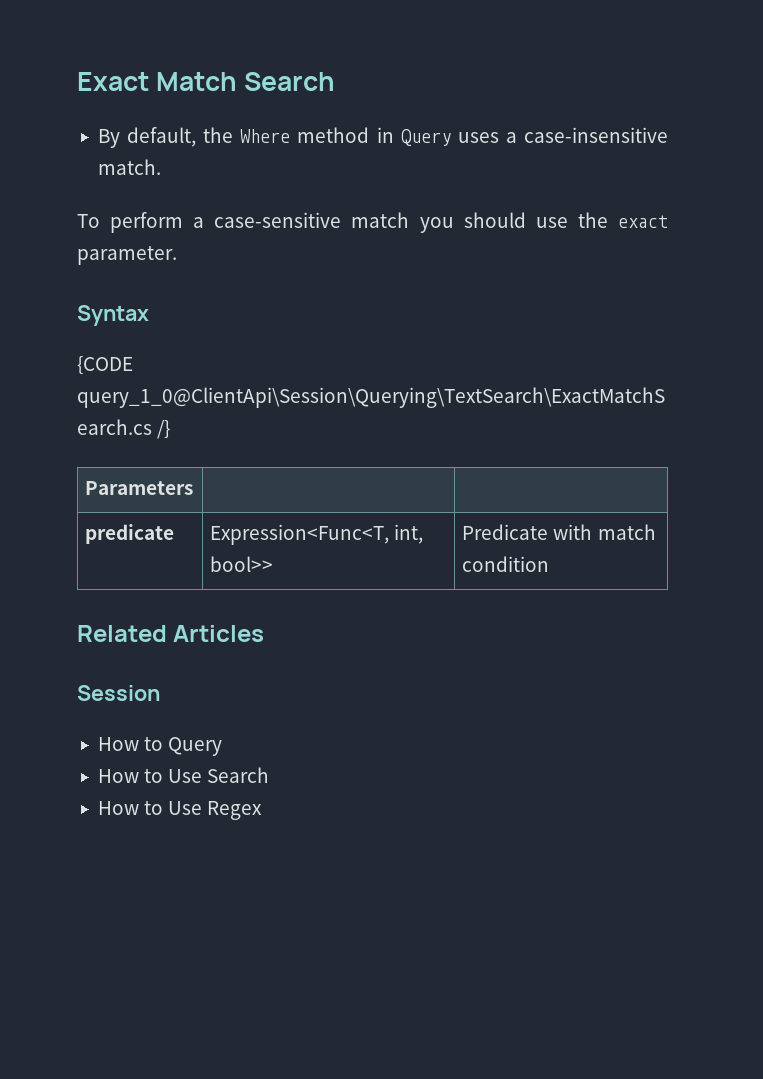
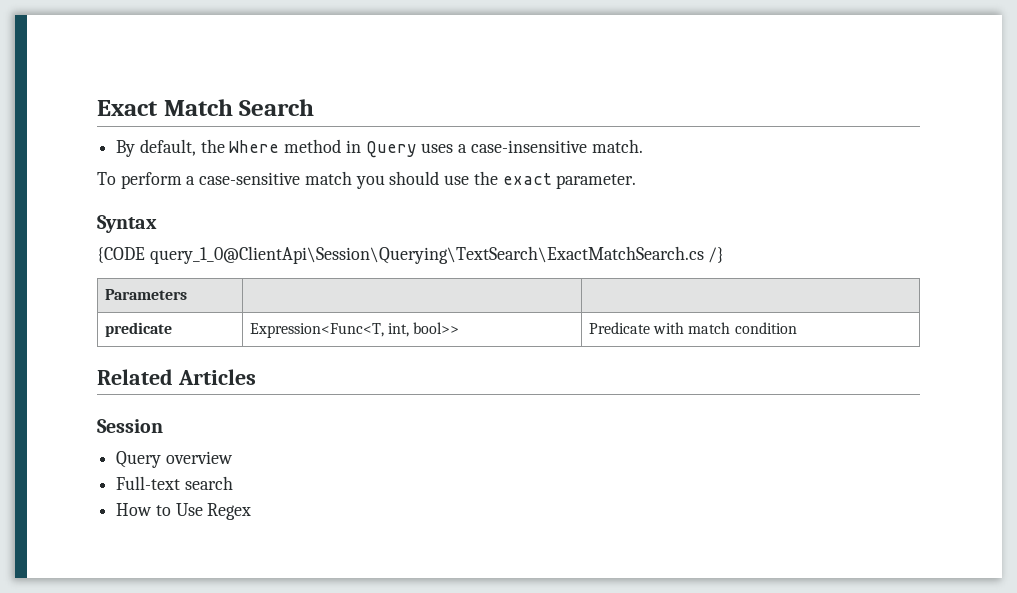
- How to Query
- How to Use Search
+ Query overview
+ Full-text search

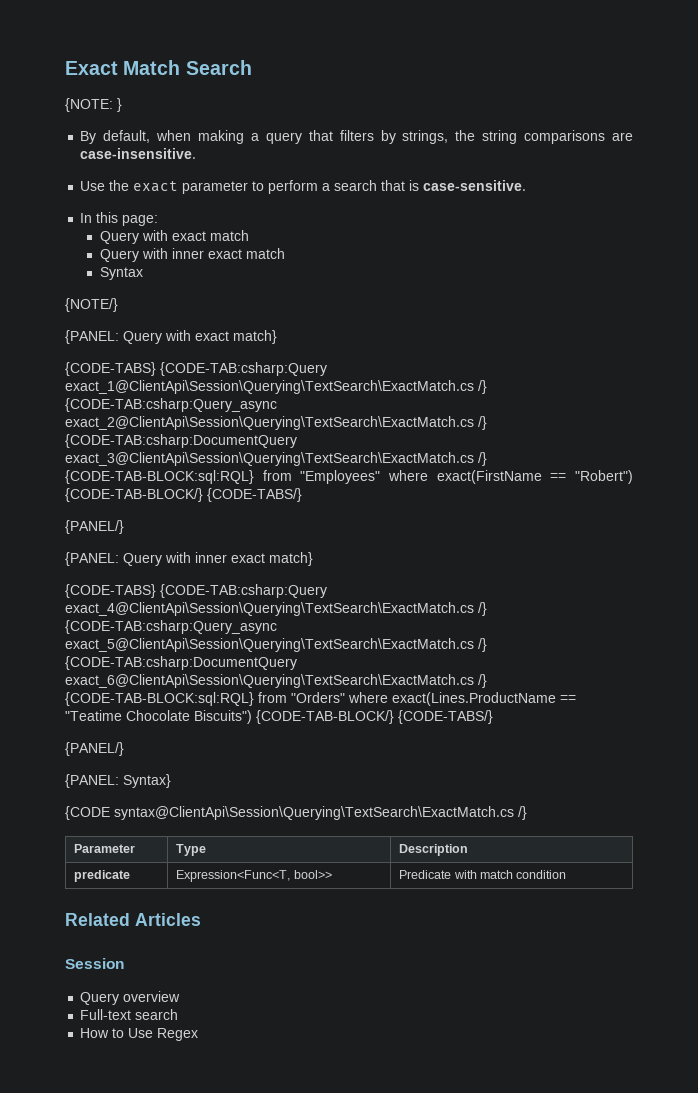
+ {NOTE: }
- By default, the Where method in Query uses a case-insensitive match.
- To perform a case-sensitive match you should use the exact parameter.
+ By default, when making a query that filters by strings, the string comparisons are case-insensitive.
+ Use the exact parameter to perform a search that is case-sensitive.
+ In this page:
+ Query with exact match
+ Query with inner exact match
  Syntax
+ {NOTE/}
+ {PANEL: Query with exact match}
+ {CODE-TABS} {CODE-TAB:csharp:Query exact_1@ClientApi\Session\Querying\TextSearch\ExactMatch.cs /} {CODE-TAB:csharp:Query_async exact_2@ClientApi\Session\Querying\TextSearch\ExactMatch.cs /} {CODE-TAB:csharp:DocumentQuery exact_3@ClientApi\Session\Querying\TextSearch\ExactMatch.cs /} {CODE-TAB-BLOCK:sql:RQL} from "Employees" where exact(FirstName == "Robert") {CODE-TAB-BLOCK/} {CODE-TABS/}
+ {PANEL/}
+ {PANEL: Query with inner exact match}
+ {CODE-TABS} {CODE-TAB:csharp:Query exact_4@ClientApi\Session\Querying\TextSearch\ExactMatch.cs /} {CODE-TAB:csharp:Query_async exact_5@ClientApi\Session\Querying\TextSearch\ExactMatch.cs /} {CODE-TAB:csharp:DocumentQuery exact_6@ClientApi\Session\Querying\TextSearch\ExactMatch.cs /} {CODE-TAB-BLOCK:sql:RQL} from "Orders" where exact(Lines.ProductName == "Teatime Chocolate Biscuits") {CODE-TAB-BLOCK/} {CODE-TABS/}
+ {PANEL/}
+ {PANEL: Syntax}
- {CODE query_1_0@ClientApi\Session\Querying\TextSearch\ExactMatchSearch.cs /}
+ {CODE syntax@ClientApi\Session\Querying\TextSearch\ExactMatch.cs /}
- Parameters | |
+ Parameter | Type | Description
- predicate | Expression<Func<T, int, bool>> | Predicate with match condition
+ predicate | Expression<Func<T, bool>> | Predicate with match condition

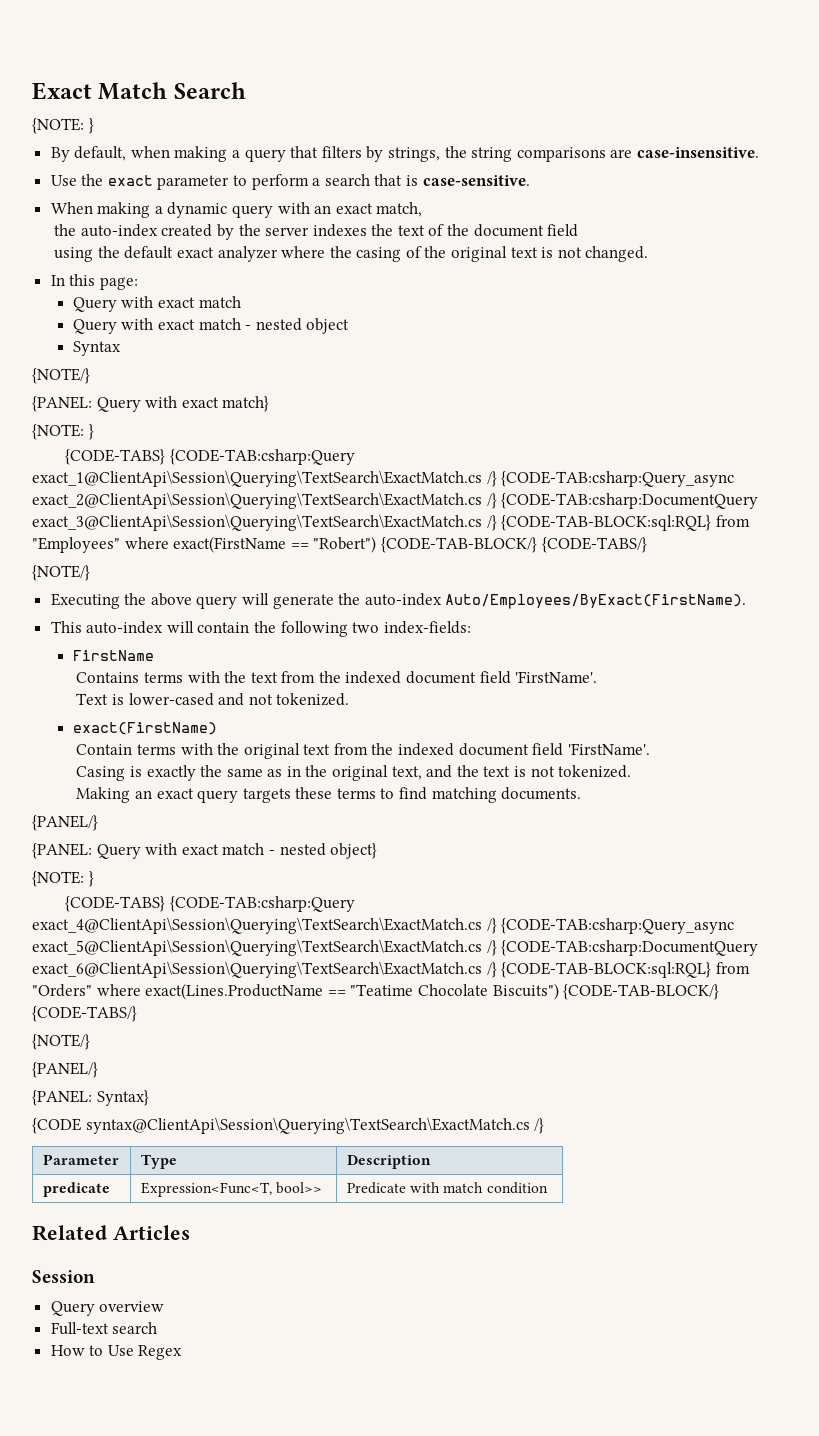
+ When making a dynamic query with an exact match,
+ the auto-index created by the server indexes the text of the document field
+ using the default exact analyzer where the casing of the original text is not changed.
- Query with inner exact match
+ Query with exact match - nested object
  {PANEL: Query with exact match}
+ {NOTE: }
  {CODE-TABS} {CODE-TAB:csharp:Query exact_1@ClientApi\Session\Querying\TextSearch\ExactMatch.cs /} {CODE-TAB:csharp:Query_async exact_2@ClientApi\Session\Querying\TextSearch\ExactMatch.cs /} {CODE-TAB:csharp:DocumentQuery exact_3@ClientApi\Session\Querying\TextSearch\ExactMatch.cs /} {CODE-TAB-BLOCK:sql:RQL} from "Employees" where exact(FirstName == "Robert") {CODE-TAB-BLOCK/} {CODE-TABS/}
+ {NOTE/}
+ Executing the above query will generate the auto-index Auto/Employees/ByExact(FirstName).
+ This auto-index will contain the following two index-fields:
+ FirstName
+ Contains terms with the text from the indexed document field 'FirstName'.
+ Text is lower-cased and not tokenized.
+ exact(FirstName)
+ Contain terms with the original text from the indexed document field 'FirstName'.
+ Casing is exactly the same as in the original text, and the text is not tokenized.
+ Making an exact query targets these terms to find matching documents.
  {PANEL/}
- {PANEL: Query with inner exact match}
+ {PANEL: Query with exact match - nested object}
+ {NOTE: }
  {CODE-TABS} {CODE-TAB:csharp:Query exact_4@ClientApi\Session\Querying\TextSearch\ExactMatch.cs /} {CODE-TAB:csharp:Query_async exact_5@ClientApi\Session\Querying\TextSearch\ExactMatch.cs /} {CODE-TAB:csharp:DocumentQuery exact_6@ClientApi\Session\Querying\TextSearch\ExactMatch.cs /} {CODE-TAB-BLOCK:sql:RQL} from "Orders" where exact(Lines.ProductName == "Teatime Chocolate Biscuits") {CODE-TAB-BLOCK/} {CODE-TABS/}
+ {NOTE/}

